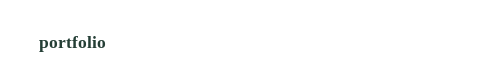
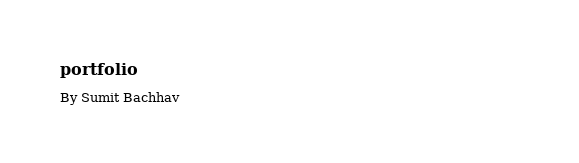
+ By Sumit Bachhav

